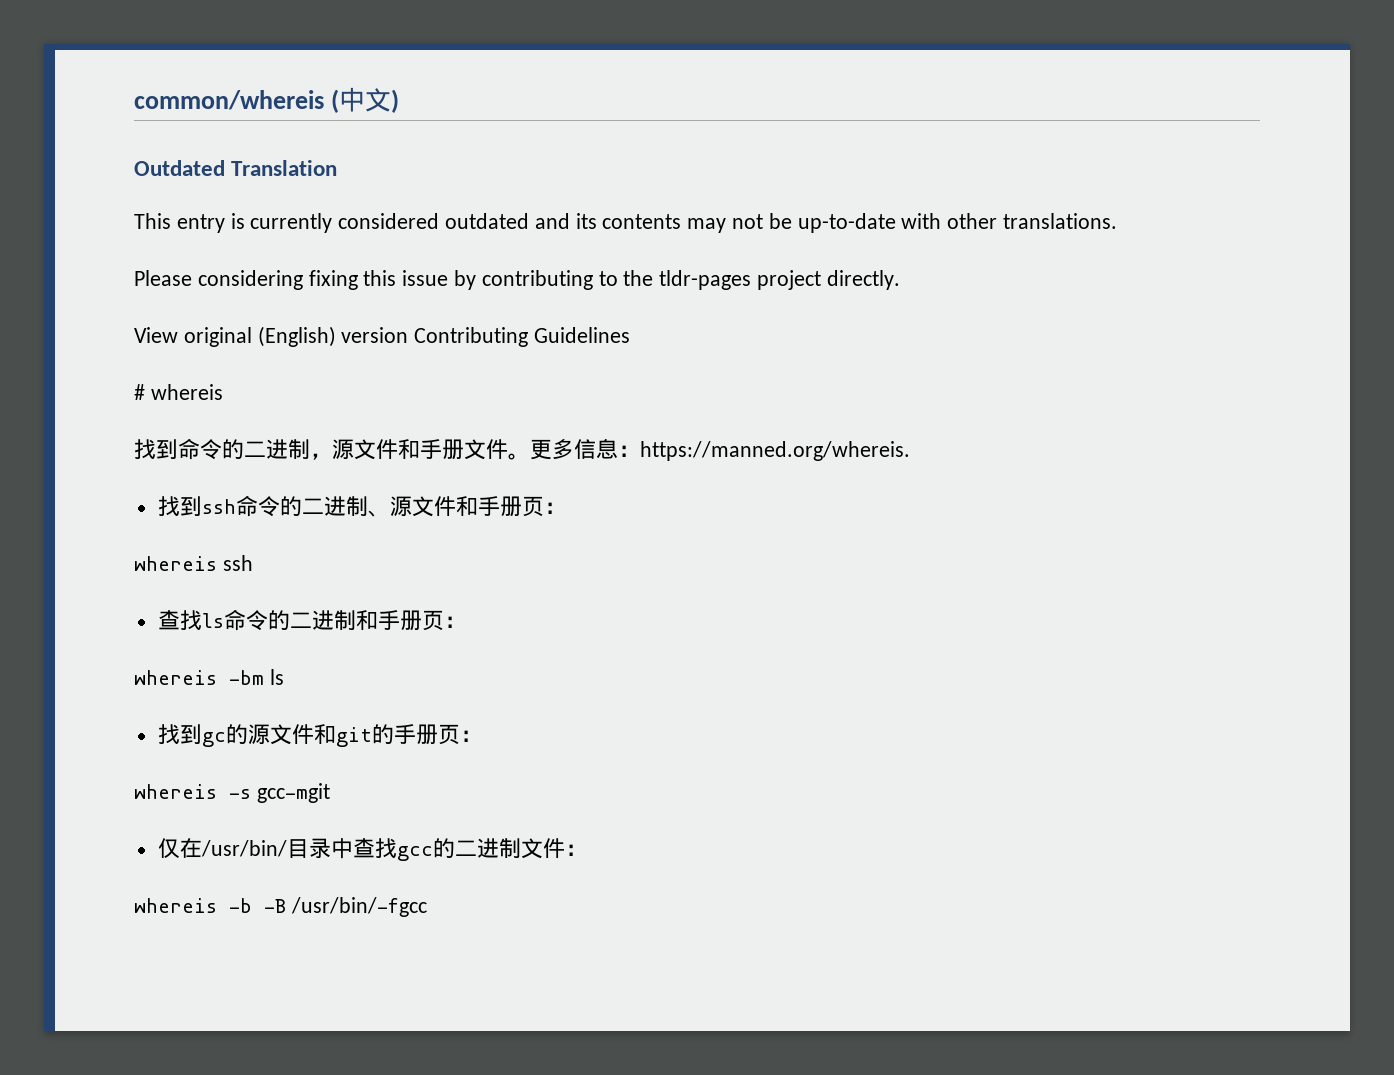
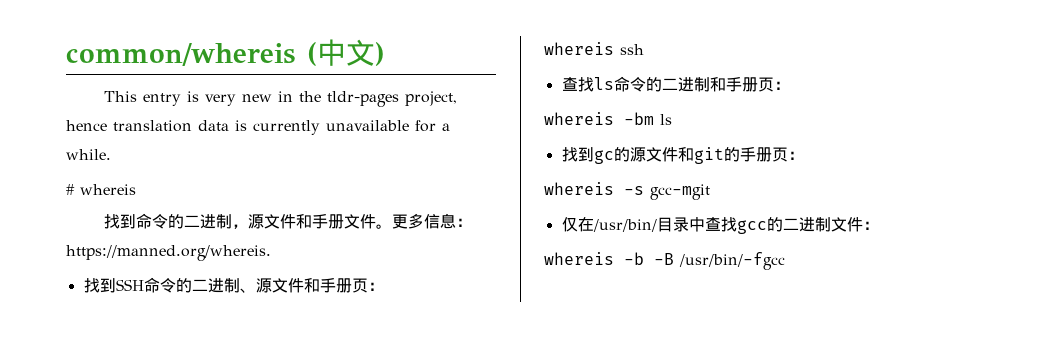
- Outdated Translation
- This entry is currently considered outdated and its contents may not be up-to-date with other translations.
- Please considering fixing this issue by contributing to the tldr-pages project directly.
- View original (English) version Contributing Guidelines
+ This entry is very new in the tldr-pages project, hence translation data is currently unavailable for a while.
- 找到ssh命令的二进制、源文件和手册页：
+ 找到SSH命令的二进制、源文件和手册页：

